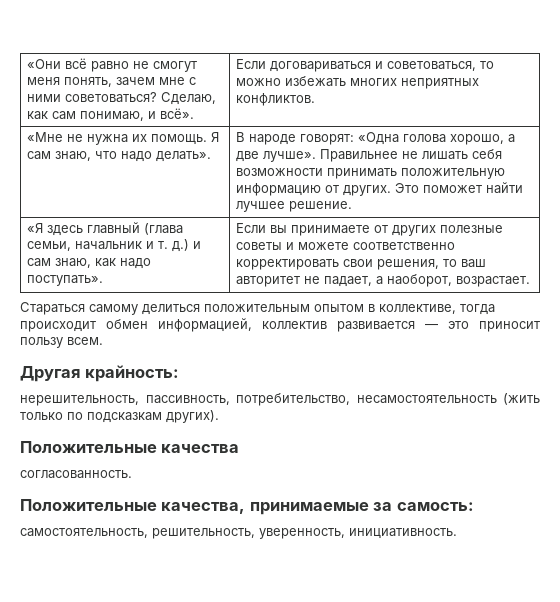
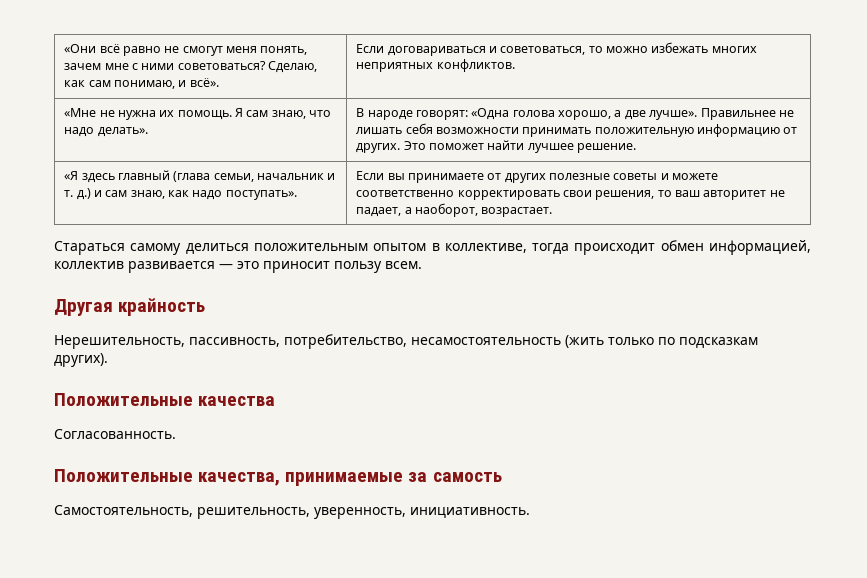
- Другая крайность:
- нерешительность, пассивность, потребительство, несамостоятельность (жить только по подсказкам других).
+ Другая крайность
+ Нерешительность, пассивность, потребительство, несамостоятельность (жить только по подсказкам других).
- согласованность.
+ Согласованность.
- Положительные качества, принимаемые за самость:
- самостоятельность, решительность, уверенность, инициативность.
+ Положительные качества, принимаемые за самость
+ Самостоятельность, решительность, уверенность, инициативность.

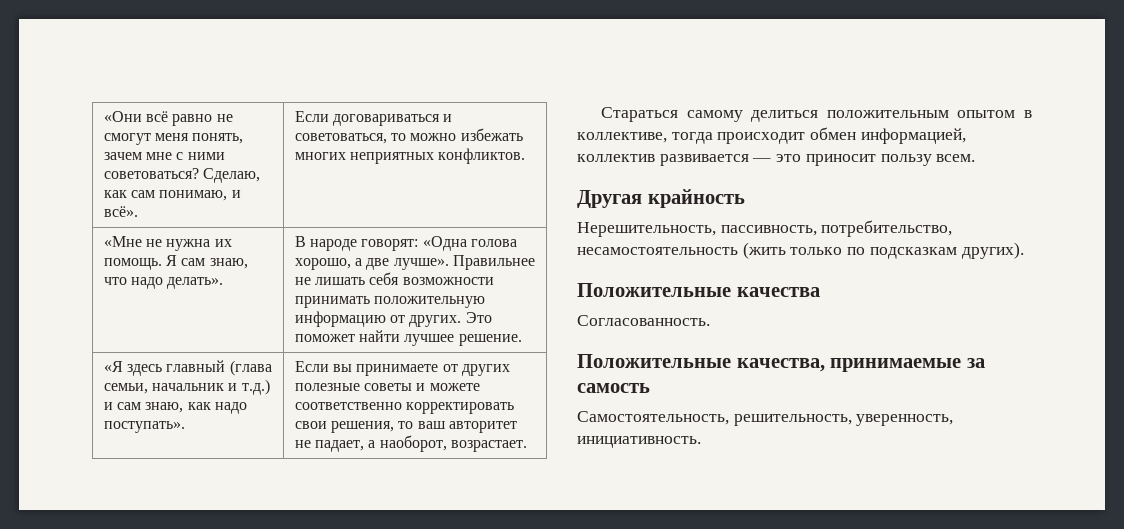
- «Я здесь главный (глава семьи, начальник и т. д.) и сам знаю, как надо поступать». | Если вы принимаете от других полезные советы и можете соответственно корректировать свои решения, то ваш авторитет не падает, а наоборот, возрастает.
+ «Я здесь главный (глава семьи, начальник и т.д.) и сам знаю, как надо поступать». | Если вы принимаете от других полезные советы и можете соответственно корректировать свои решения, то ваш авторитет не падает, а наоборот, возрастает.

